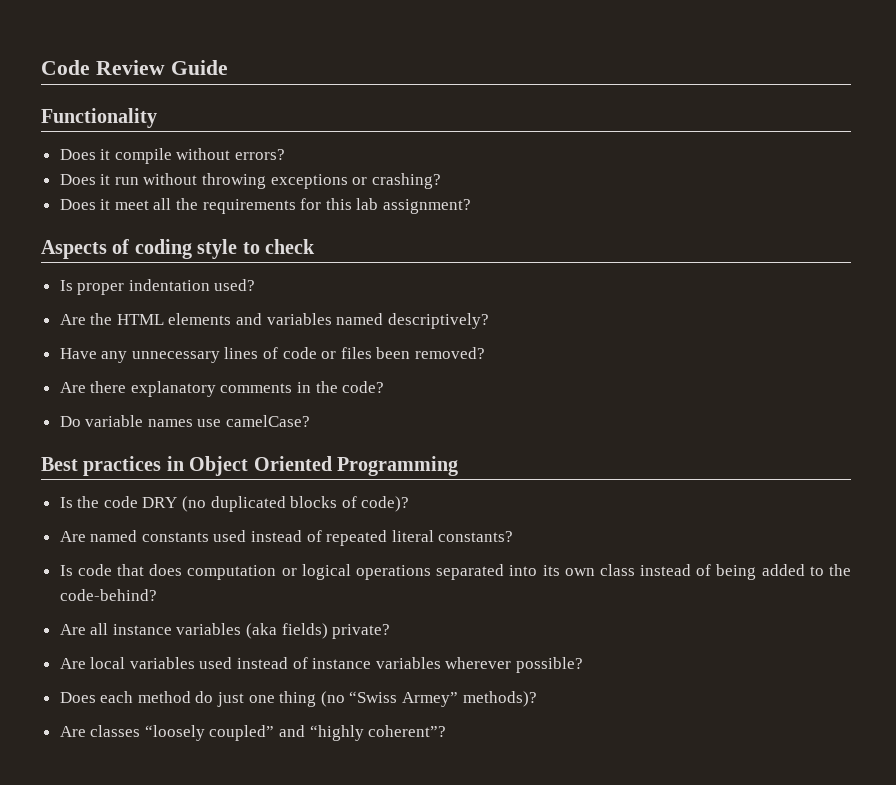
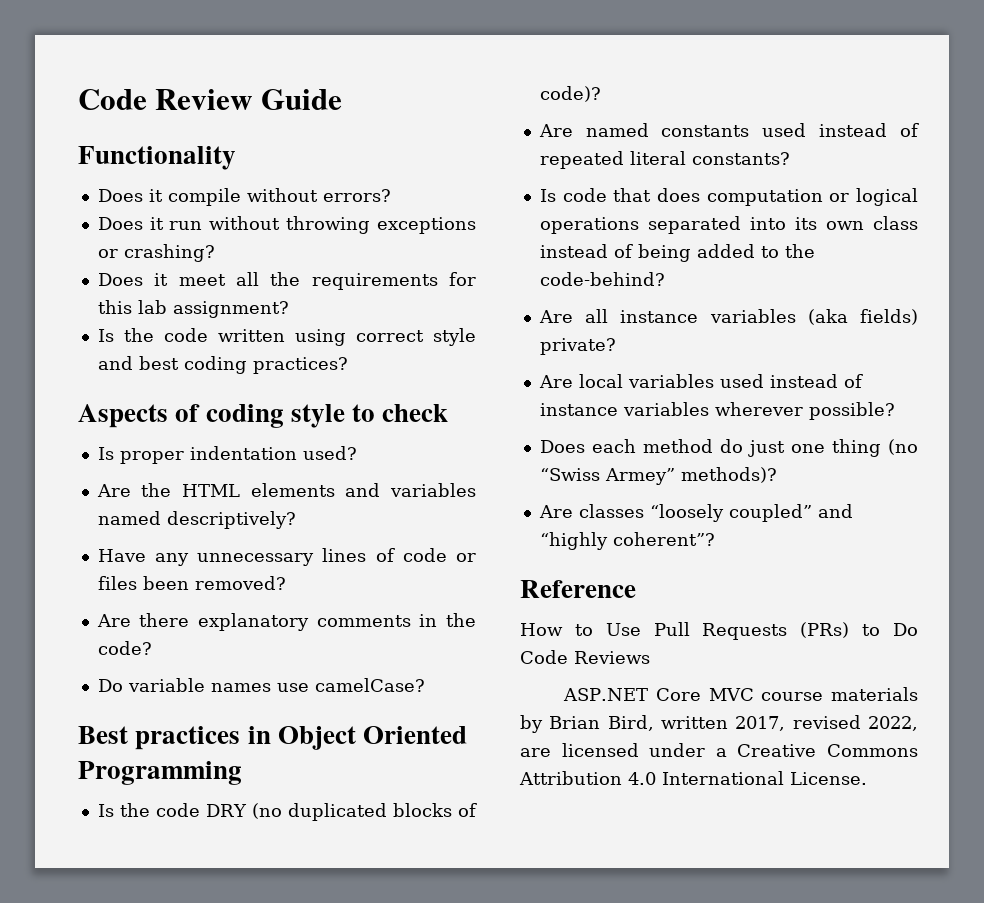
+ Is the code written using correct style and best coding practices?
+ Reference
+ How to Use Pull Requests (PRs) to Do Code Reviews
+ ASP.NET Core MVC course materials by Brian Bird, written 2017, revised 2022, are licensed under a Creative Commons Attribution 4.0 International License.

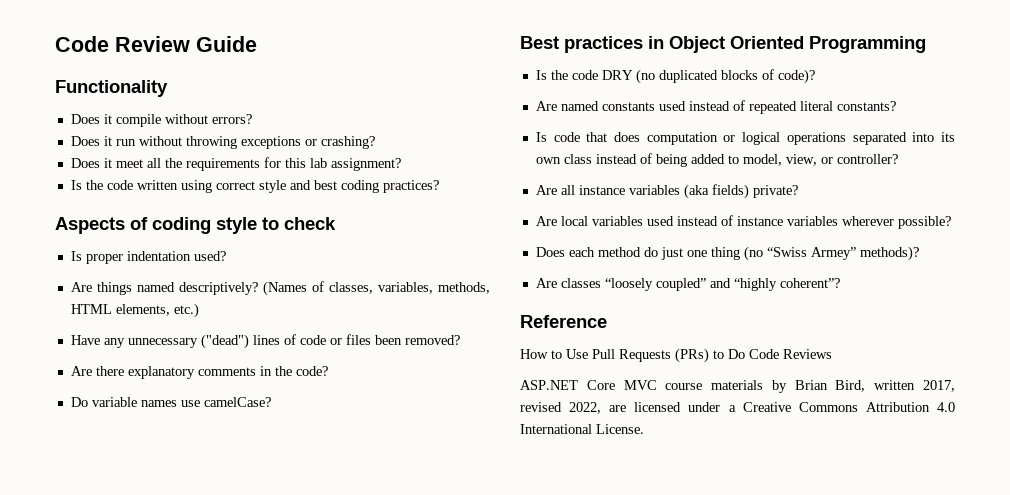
- Are the HTML elements and variables named descriptively?
+ Are things named descriptively? (Names of classes, variables, methods, HTML elements, etc.)
- Have any unnecessary lines of code or files been removed?
+ Have any unnecessary ("dead") lines of code or files been removed?
- Is code that does computation or logical operations separated into its own class instead of being added to the code-behind?
+ Is code that does computation or logical operations separated into its own class instead of being added to model, view, or controller?

